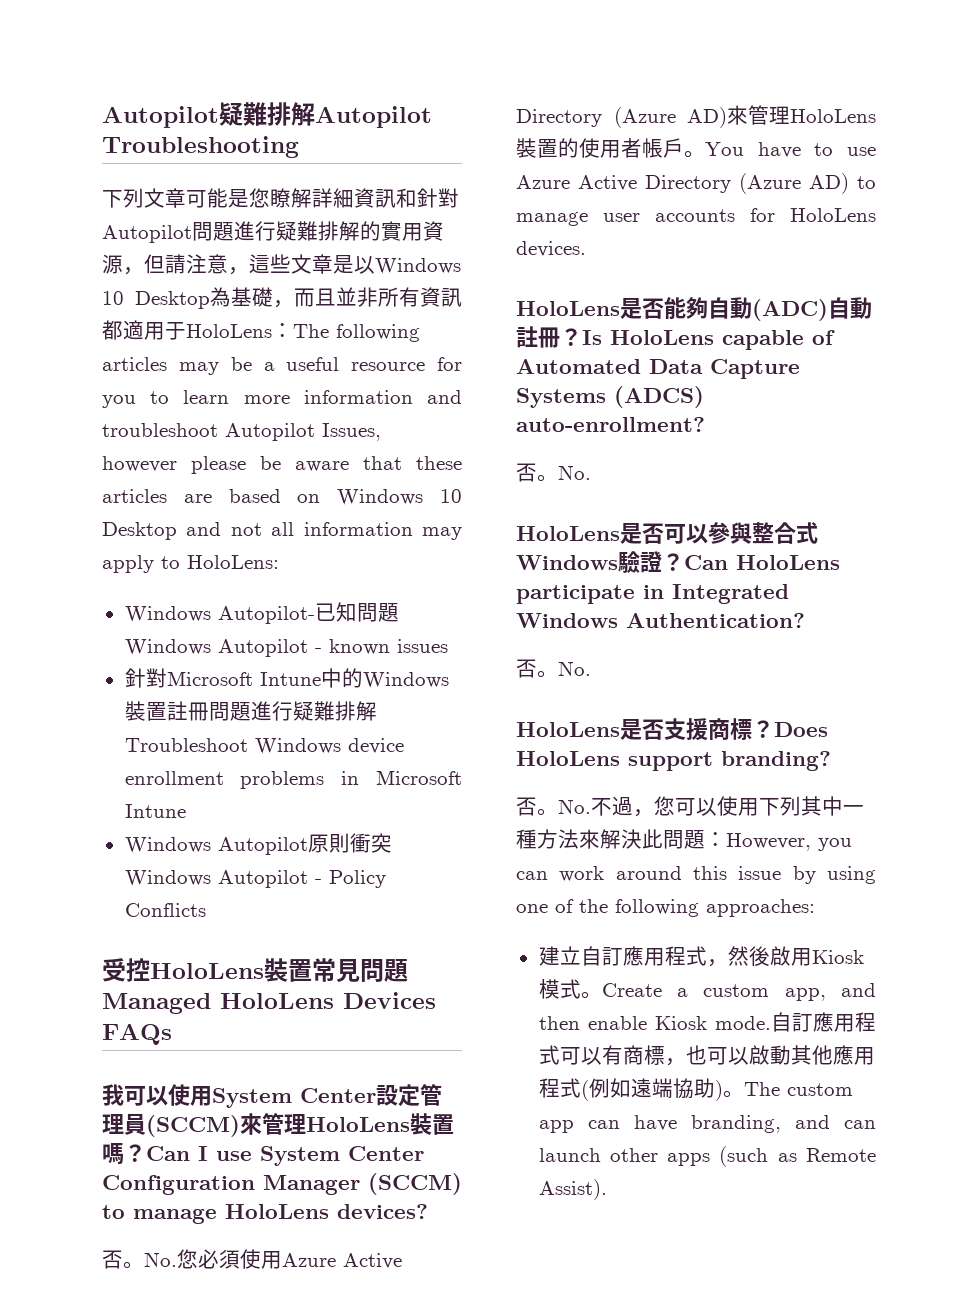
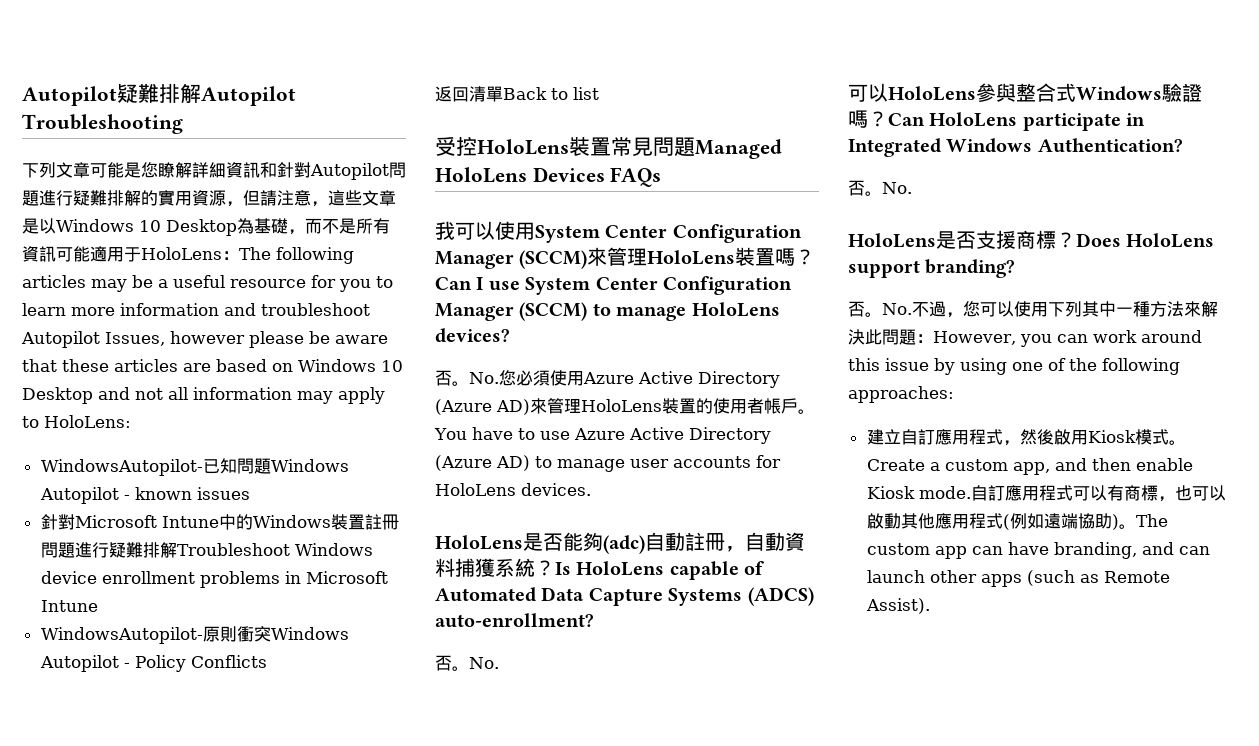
- 下列文章可能是您瞭解詳細資訊和針對Autopilot問題進行疑難排解的實用資源，但請注意，這些文章是以Windows 10 Desktop為基礎，而且並非所有資訊都適用于HoloLens：
+ 下列文章可能是您瞭解詳細資訊和針對Autopilot問題進行疑難排解的實用資源，但請注意，這些文章是以Windows 10 Desktop為基礎，而不是所有資訊可能適用于HoloLens：
- Windows Autopilot-已知問題Windows Autopilot - known issues
+ WindowsAutopilot-已知問題Windows Autopilot - known issues
- Windows Autopilot原則衝突Windows Autopilot - Policy Conflicts
+ WindowsAutopilot-原則衝突Windows Autopilot - Policy Conflicts
+ 返回清單Back to list
- 我可以使用System Center設定管理員(SCCM)來管理HoloLens裝置嗎？
+ 我可以使用System Center Configuration Manager (SCCM)來管理HoloLens裝置嗎？
- HoloLens是否能夠自動(ADC)自動註冊？
+ HoloLens是否能夠(adc)自動註冊，自動資料捕獲系統？
- HoloLens是否可以參與整合式Windows驗證？
+ 可以HoloLens參與整合式Windows驗證嗎？

